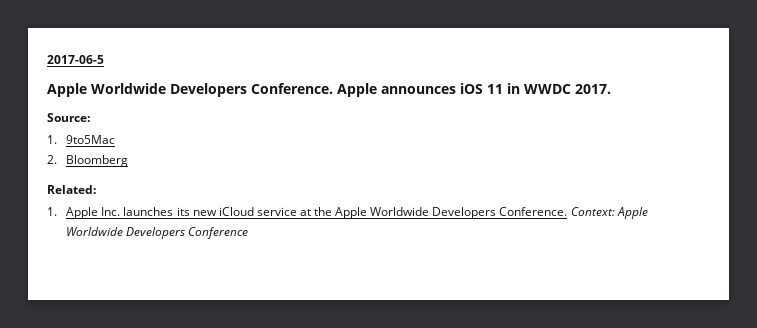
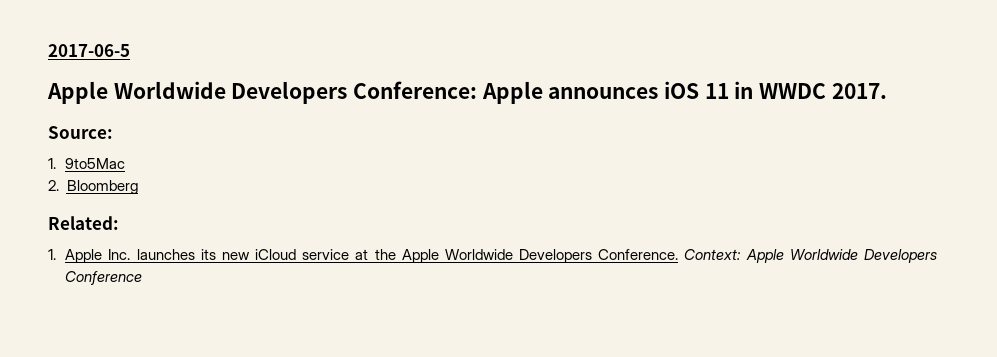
- Apple Worldwide Developers Conference. Apple announces iOS 11 in WWDC 2017.
+ Apple Worldwide Developers Conference: Apple announces iOS 11 in WWDC 2017.

